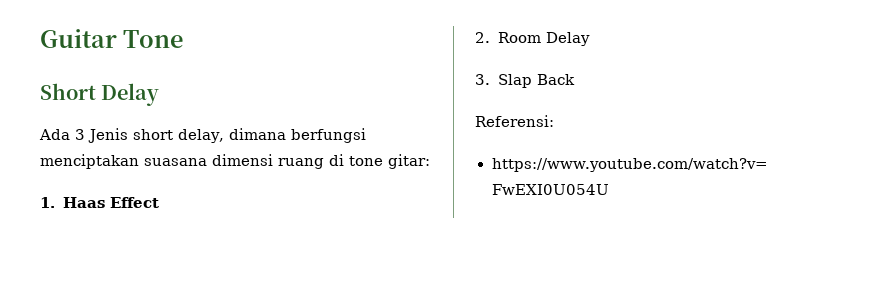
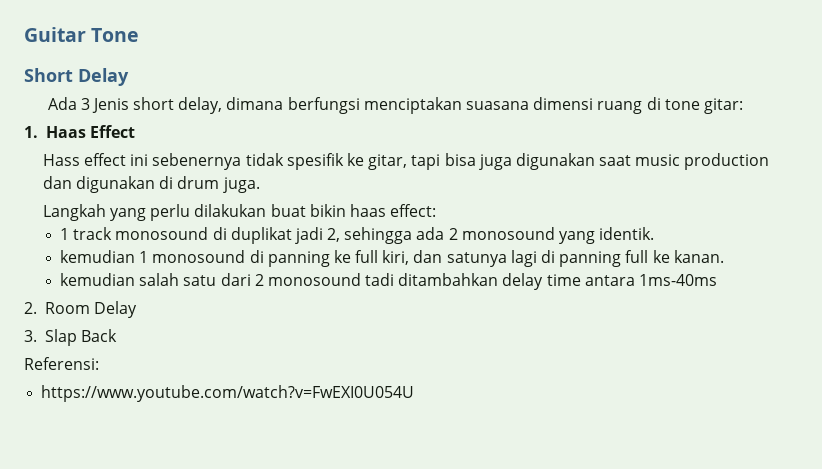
+ Hass effect ini sebenernya tidak spesifik ke gitar, tapi bisa juga digunakan saat music production dan digunakan di drum juga.
+ Langkah yang perlu dilakukan buat bikin haas effect:
+ 1 track monosound di duplikat jadi 2, sehingga ada 2 monosound yang identik.
+ kemudian 1 monosound di panning ke full kiri, dan satunya lagi di panning full ke kanan.
+ kemudian salah satu dari 2 monosound tadi ditambahkan delay time antara 1ms-40ms

